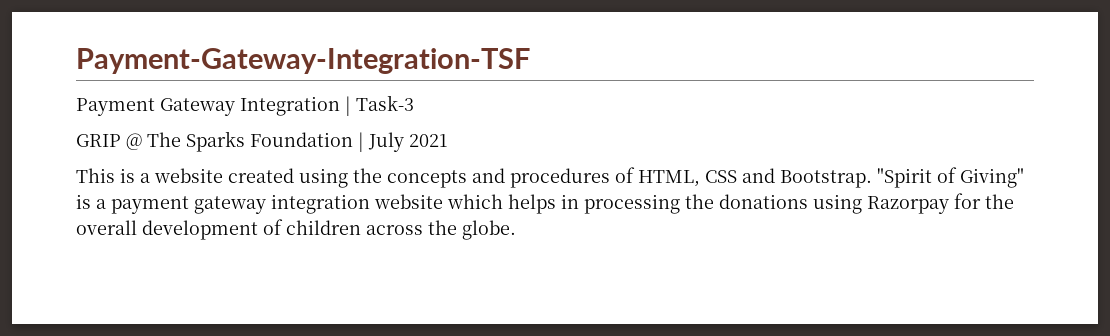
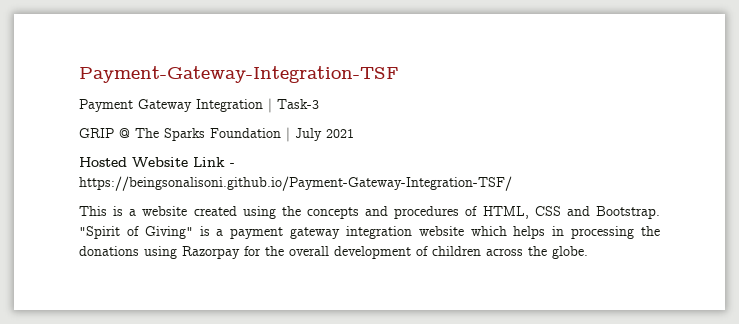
+ Hosted Website Link - https://beingsonalisoni.github.io/Payment-Gateway-Integration-TSF/

